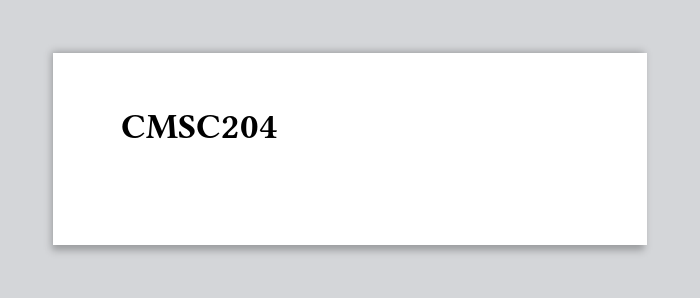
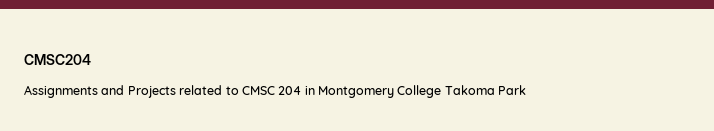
+ Assignments and Projects related to CMSC 204 in Montgomery College Takoma Park

